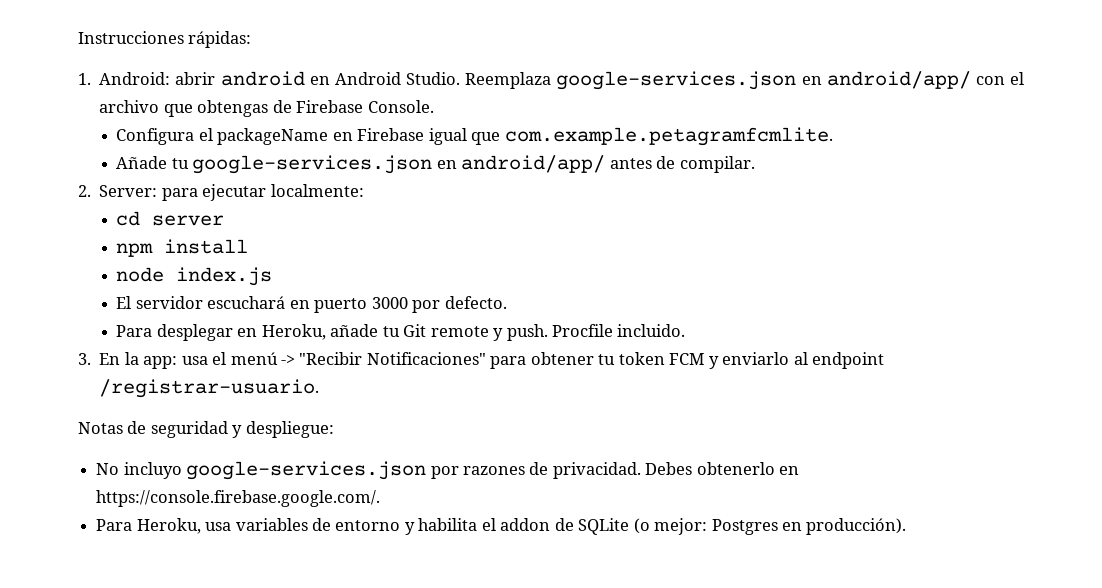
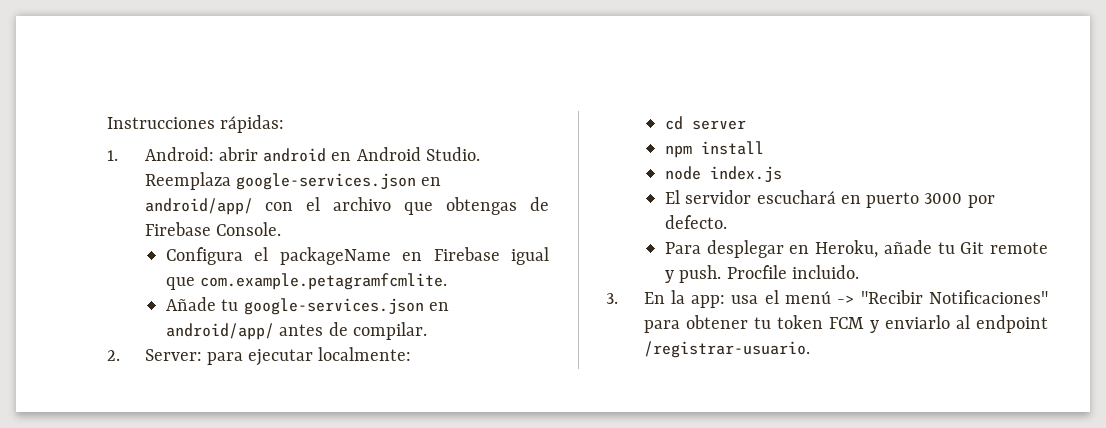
- Notas de seguridad y despliegue:
- No incluyo google-services.json por razones de privacidad. Debes obtenerlo en https://console.firebase.google.com/.
- Para Heroku, usa variables de entorno y habilita el addon de SQLite (o mejor: Postgres en producción).

